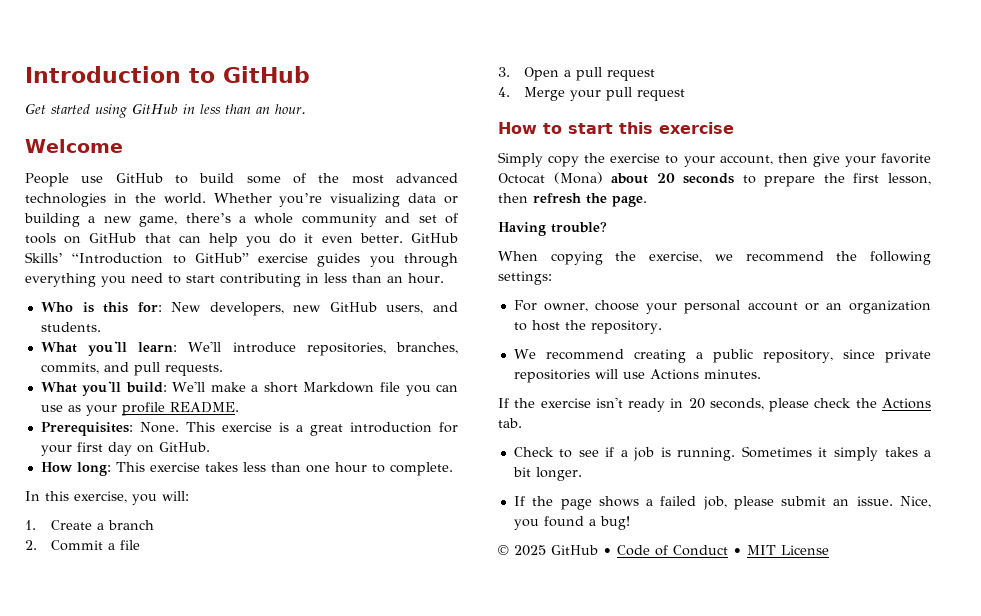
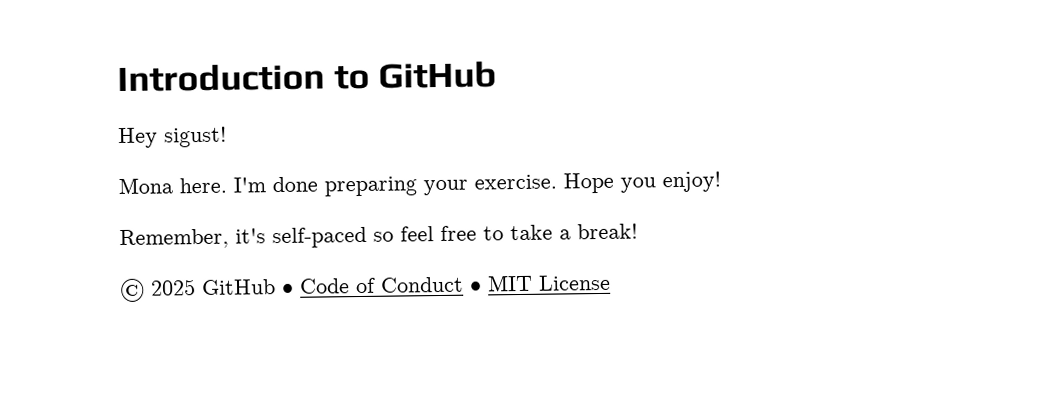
- Get started using GitHub in less than an hour.
- Welcome
- People use GitHub to build some of the most advanced technologies in the world. Whether you’re visualizing data or building a new game, there’s a whole community and set of tools on GitHub that can help you do it even better. GitHub Skills’ “Introduction to GitHub” exercise guides you through everything you need to start contributing in less than an hour.
- Who is this for: New developers, new GitHub users, and students.
- What you'll learn: We'll introduce repositories, branches, commits, and pull requests.
- What you'll build: We'll make a short Markdown file you can use as your profile README.
- Prerequisites: None. This exercise is a great introduction for your first day on GitHub.
- How long: This exercise takes less than one hour to complete.
- In this exercise, you will:
- 1. Create a branch
- 2. Commit a file
- 3. Open a pull request
- 4. Merge your pull request
- How to start this exercise
- Simply copy the exercise to your account, then give your favorite Octocat (Mona) about 20 seconds to prepare the first lesson, then refresh the page.
- Having trouble?
- When copying the exercise, we recommend the following settings:
- For owner, choose your personal account or an organization to host the repository.
- We recommend creating a public repository, since private repositories will use Actions minutes.
- If the exercise isn't ready in 20 seconds, please check the Actions tab.
- Check to see if a job is running. Sometimes it simply takes a bit longer.
- If the page shows a failed job, please submit an issue. Nice, you found a bug!
+ Hey sigust!
+ Mona here. I'm done preparing your exercise. Hope you enjoy!
+ Remember, it's self-paced so feel free to take a break!

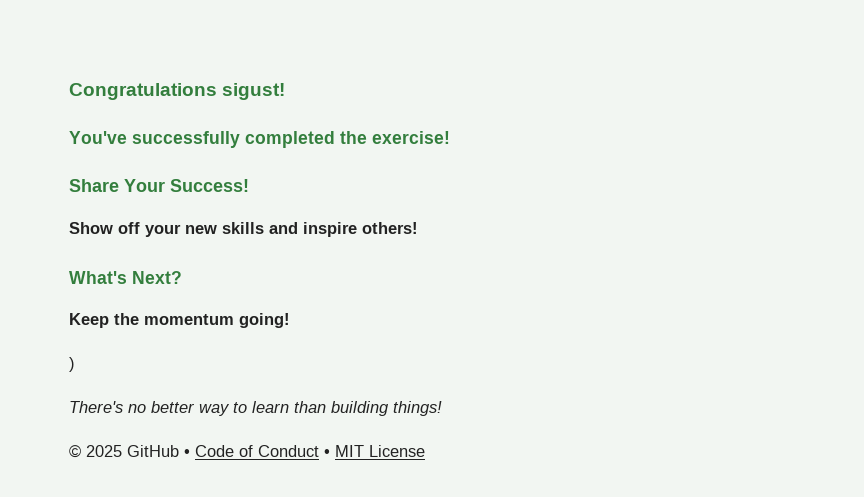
- Introduction to GitHub
- Hey sigust!
- Mona here. I'm done preparing your exercise. Hope you enjoy!
- Remember, it's self-paced so feel free to take a break!
+ Congratulations sigust!
+ You've successfully completed the exercise!
+ Share Your Success!
+ Show off your new skills and inspire others!
+ What's Next?
+ Keep the momentum going!
+ )
+ There's no better way to learn than building things!

